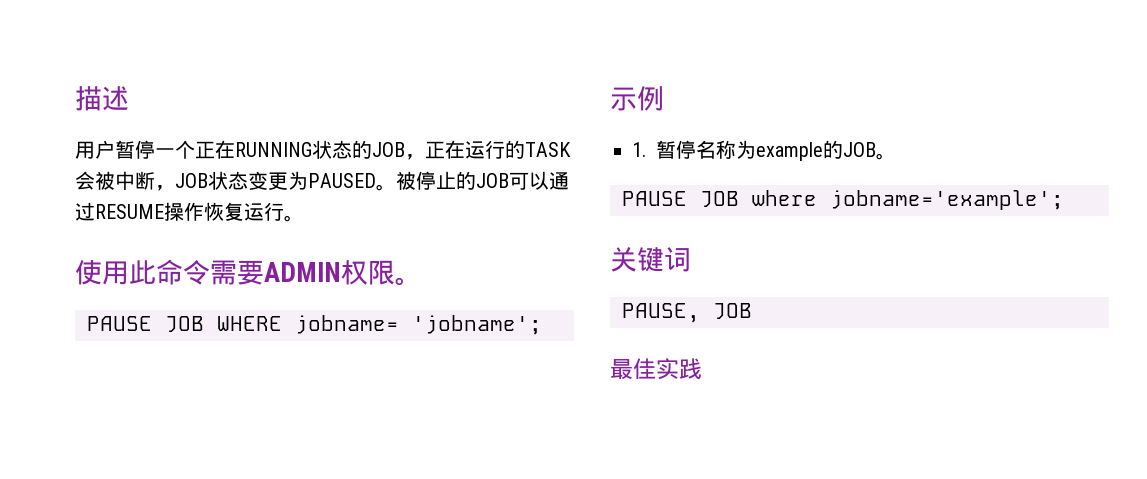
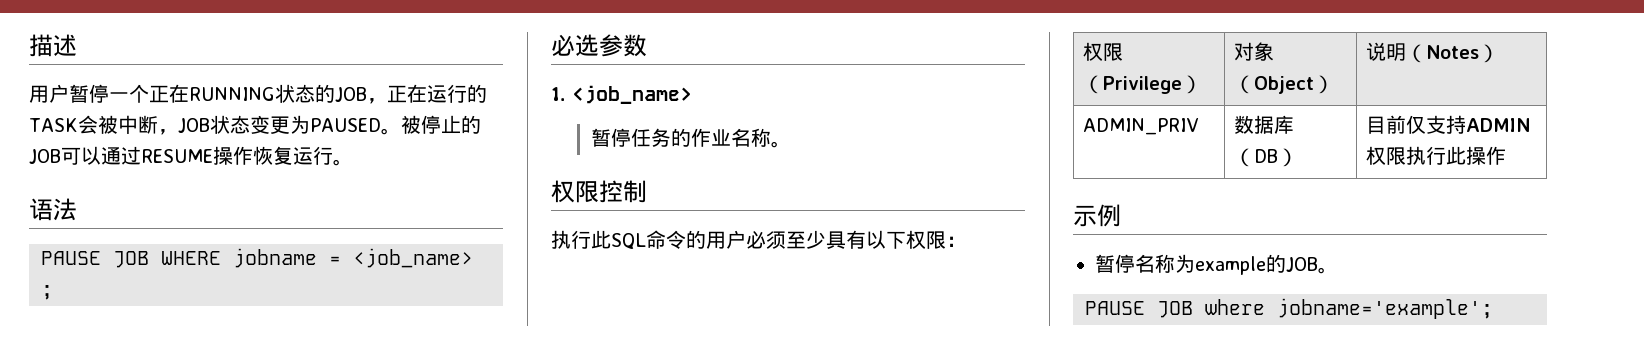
- 使用此命令需要ADMIN权限。
- PAUSE JOB WHERE jobname= 'jobname';
+ 语法
+ PAUSE JOB WHERE jobname = <job_name> ;
+ 必选参数
+ 1. <job_name>
+ 暂停任务的作业名称。
+ 权限控制
+ 执行此SQL命令的用户必须至少具有以下权限：
+ 权限（Privilege） | 对象（Object） | 说明（Notes）
+ ADMIN_PRIV | 数据库（DB） | 目前仅支持ADMIN权限执行此操作
- 1.暂停名称为example的JOB。
+ 暂停名称为example的JOB。
- 关键词
- PAUSE, JOB
- 最佳实践

